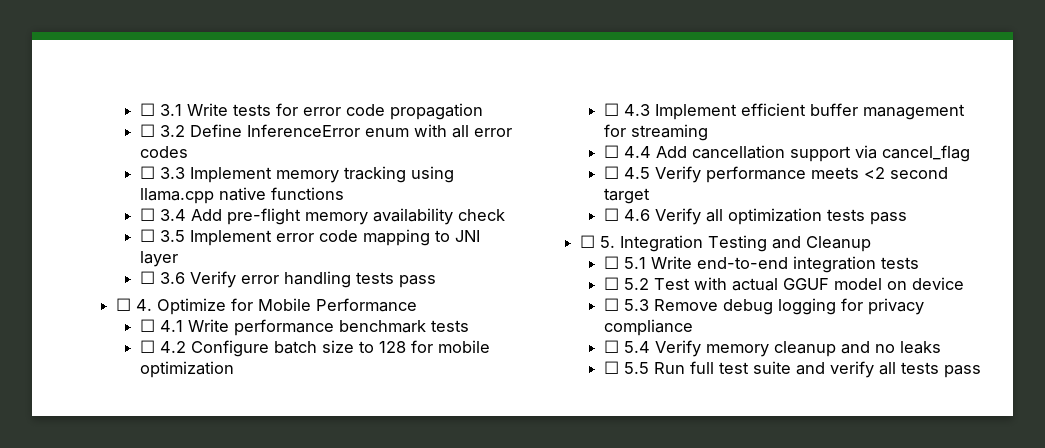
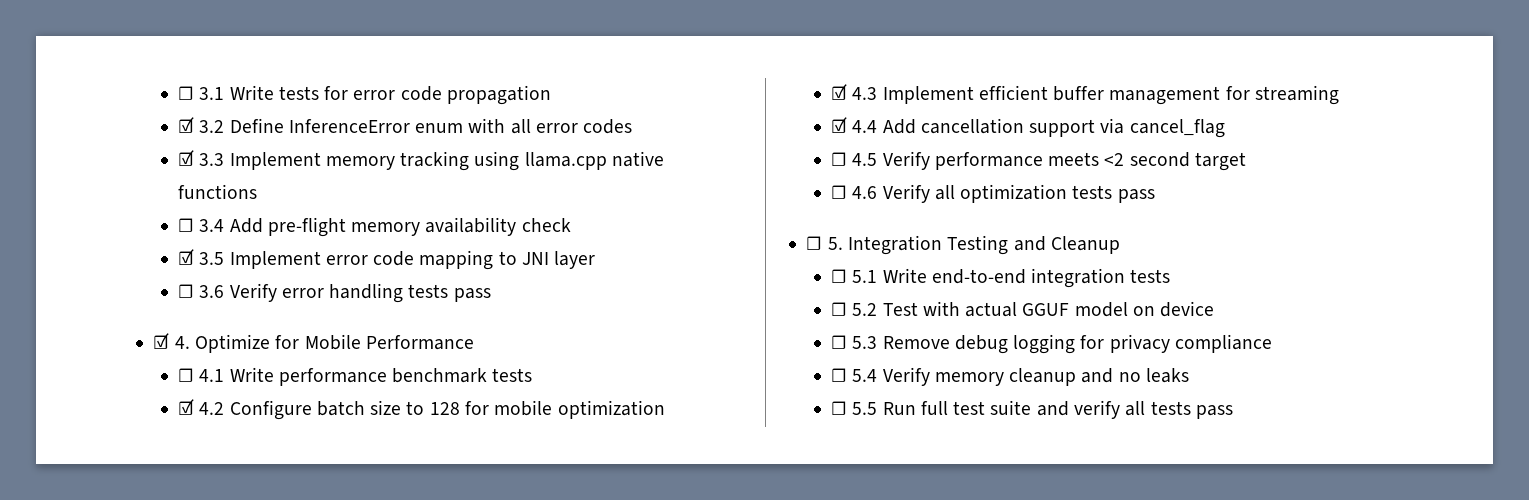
- ☐ 3.2 Define InferenceError enum with all error codes
+ ☑ 3.2 Define InferenceError enum with all error codes
- ☐ 3.3 Implement memory tracking using llama.cpp native functions
+ ☑ 3.3 Implement memory tracking using llama.cpp native functions
- ☐ 3.5 Implement error code mapping to JNI layer
+ ☑ 3.5 Implement error code mapping to JNI layer
- ☐ 4. Optimize for Mobile Performance
+ ☑ 4. Optimize for Mobile Performance
- ☐ 4.2 Configure batch size to 128 for mobile optimization
+ ☑ 4.2 Configure batch size to 128 for mobile optimization
- ☐ 4.3 Implement efficient buffer management for streaming
+ ☑ 4.3 Implement efficient buffer management for streaming
- ☐ 4.4 Add cancellation support via cancel_flag
+ ☑ 4.4 Add cancellation support via cancel_flag

